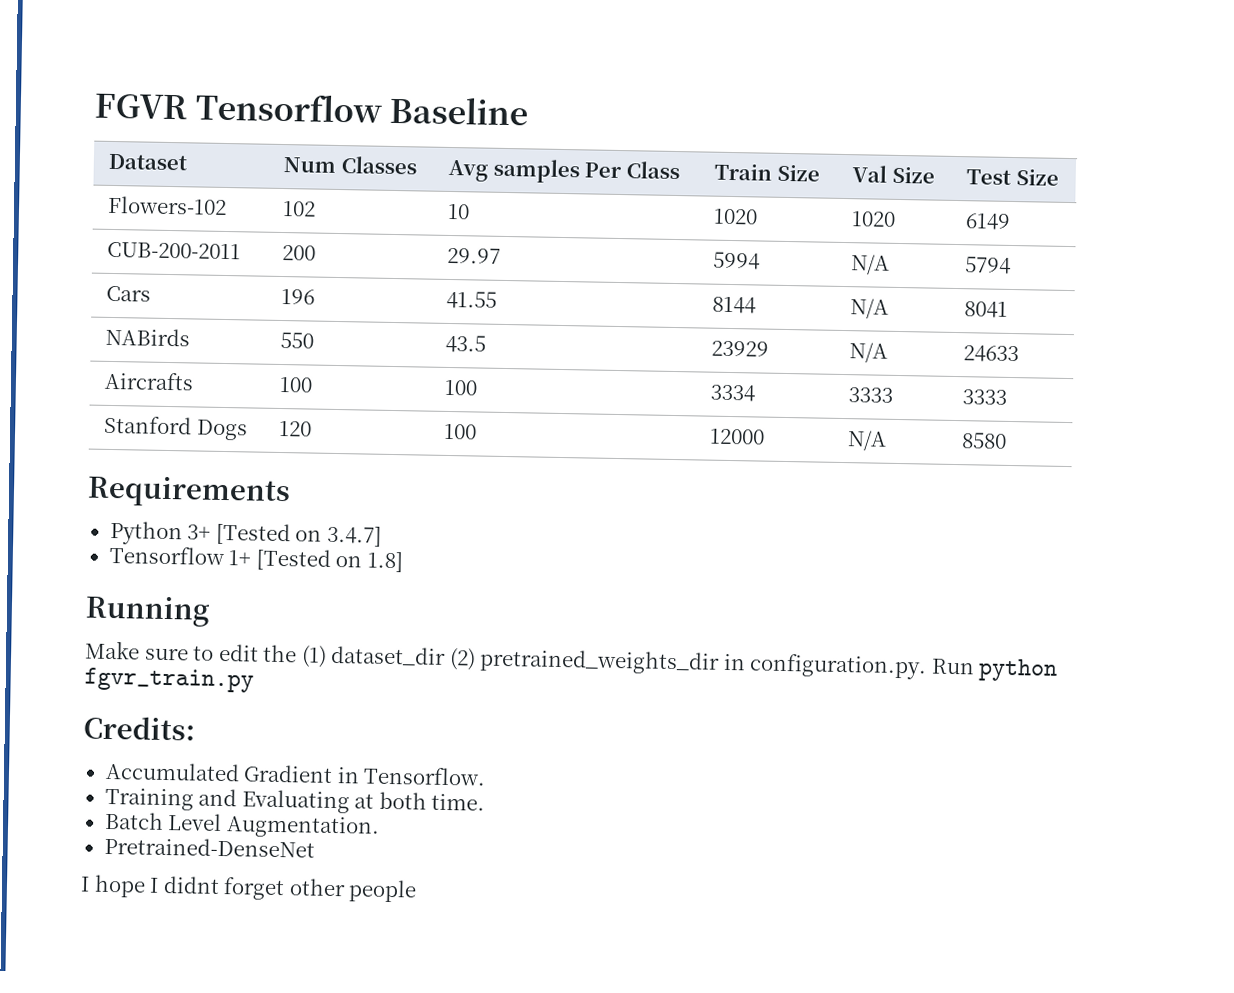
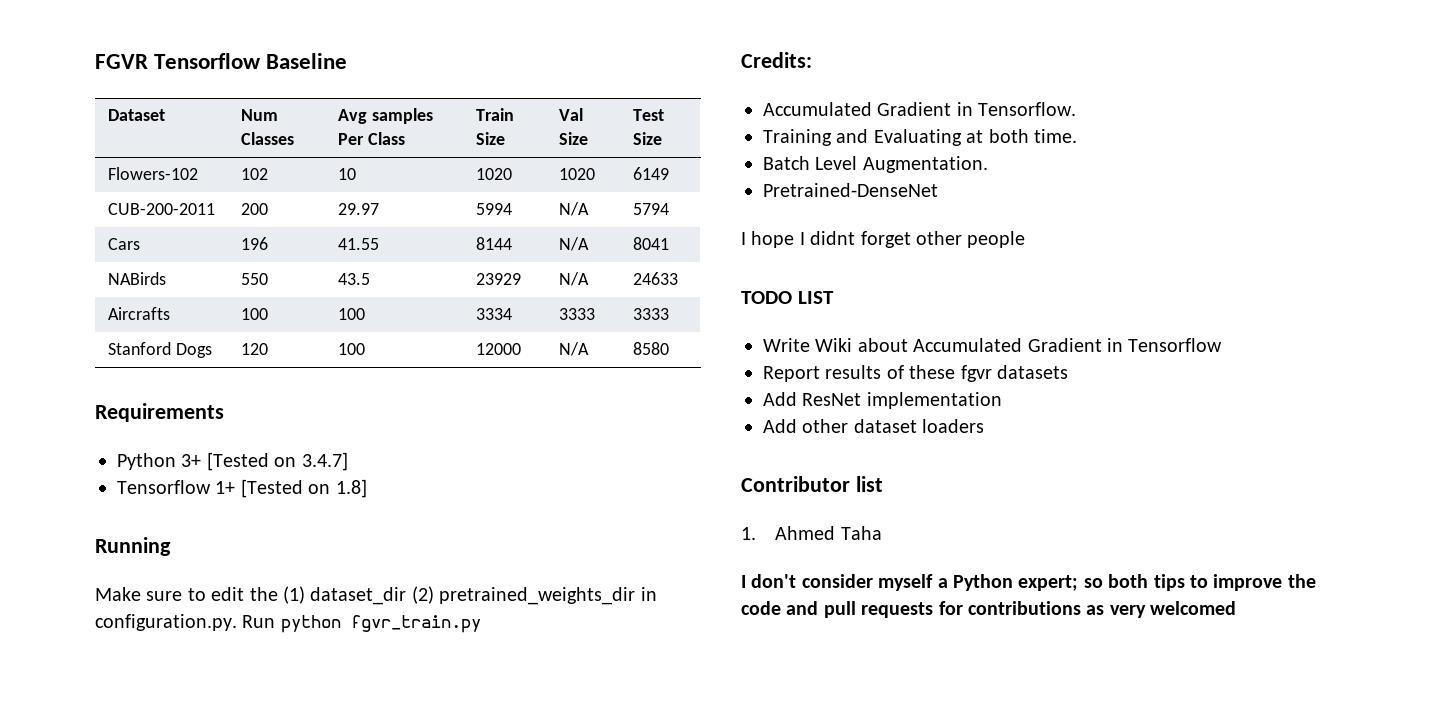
+ TODO LIST
+ Write Wiki about Accumulated Gradient in Tensorflow
+ Report results of these fgvr datasets
+ Add ResNet implementation
+ Add other dataset loaders
+ Contributor list
+ 1. Ahmed Taha
+ I don't consider myself a Python expert; so both tips to improve the code and pull requests for contributions as very welcomed

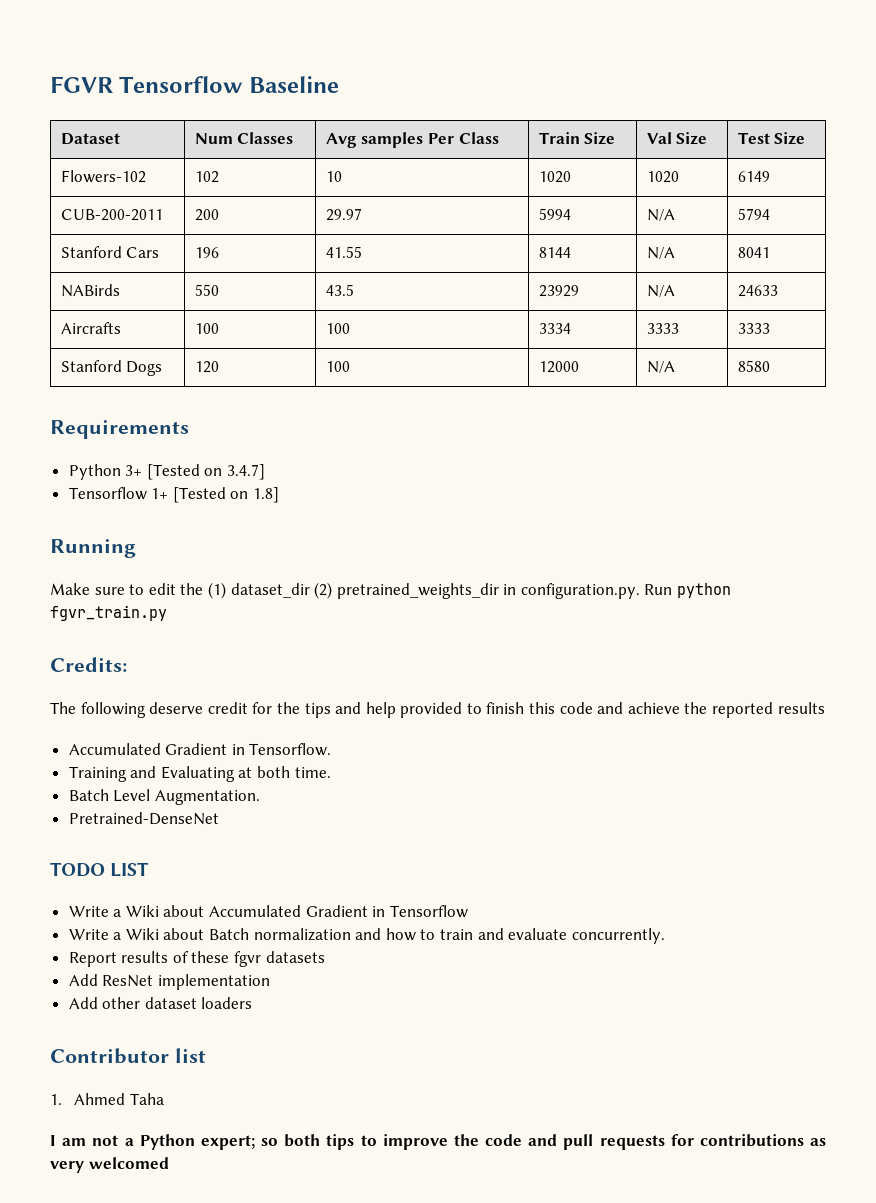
- Cars | 196 | 41.55 | 8144 | N/A | 8041
+ Stanford Cars | 196 | 41.55 | 8144 | N/A | 8041
+ The following deserve credit for the tips and help provided to finish this code and achieve the reported results
- I hope I didnt forget other people
- Write Wiki about Accumulated Gradient in Tensorflow
+ Write a Wiki about Accumulated Gradient in Tensorflow
+ Write a Wiki about Batch normalization and how to train and evaluate concurrently.
- I don't consider myself a Python expert; so both tips to improve the code and pull requests for contributions as very welcomed
+ I am not a Python expert; so both tips to improve the code and pull requests for contributions as very welcomed

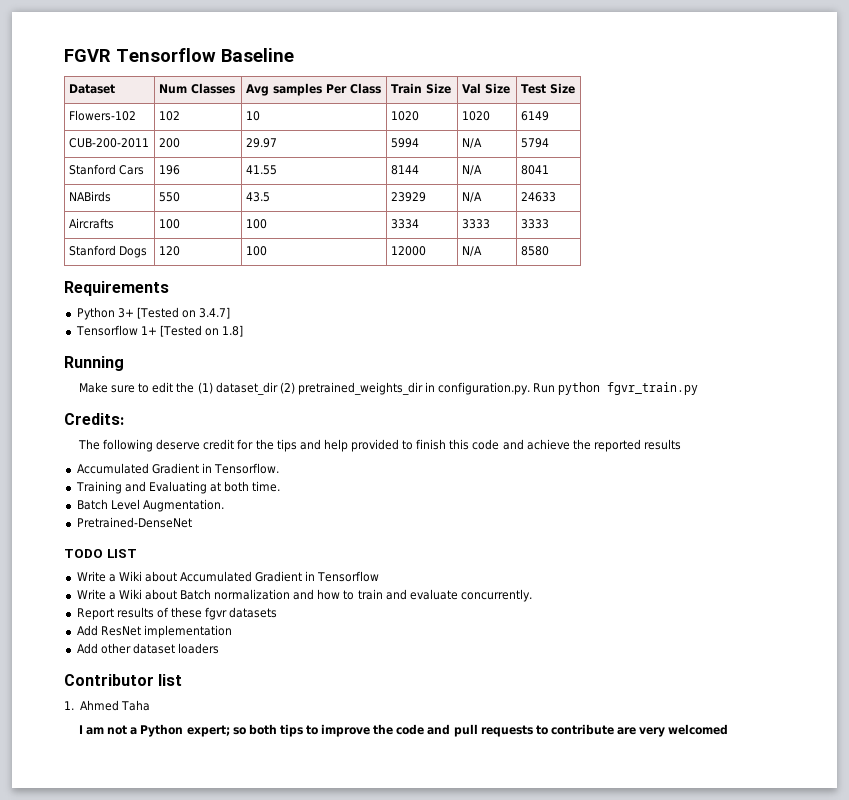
- I am not a Python expert; so both tips to improve the code and pull requests for contributions as very welcomed
+ I am not a Python expert; so both tips to improve the code and pull requests to contribute are very welcomed

